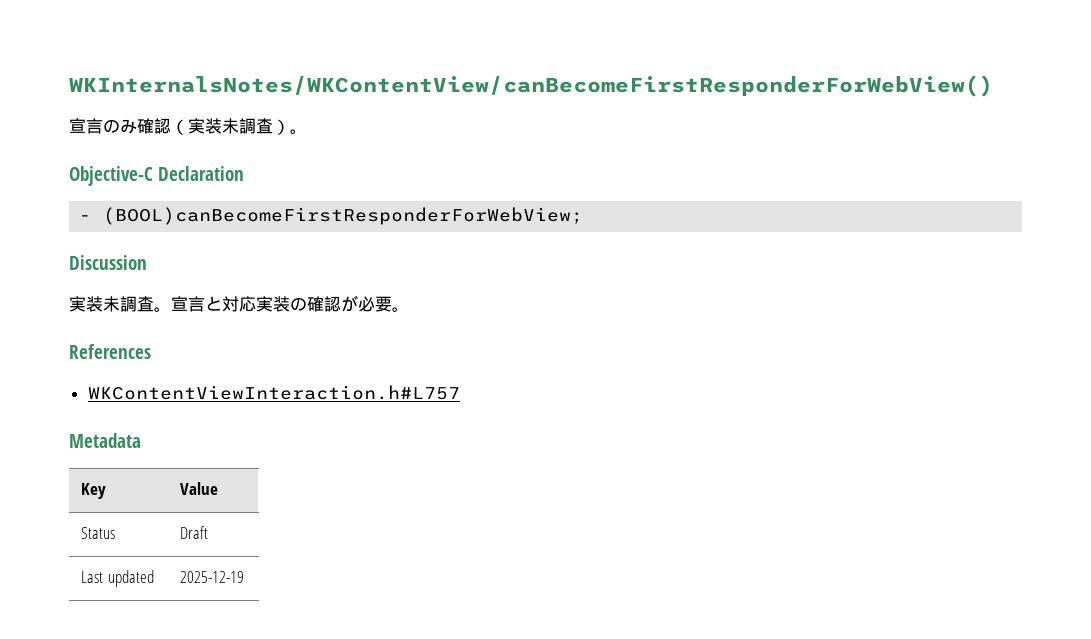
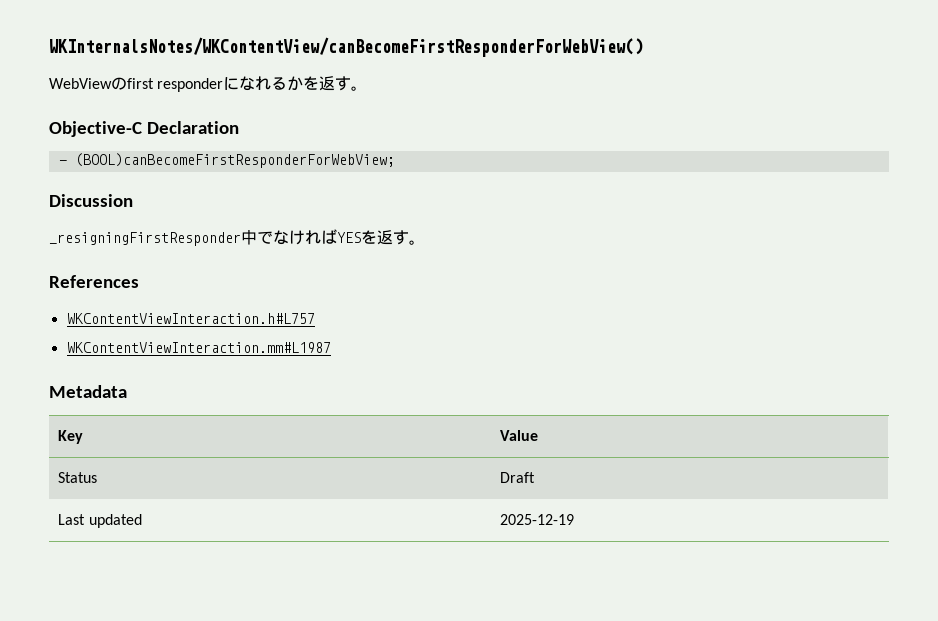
- 宣言のみ確認（実装未調査）。
+ WebViewのfirst responderになれるかを返す。
- 実装未調査。宣言と対応実装の確認が必要。
+ _resigningFirstResponder中でなければYESを返す。
+ WKContentViewInteraction.mm#L1987

